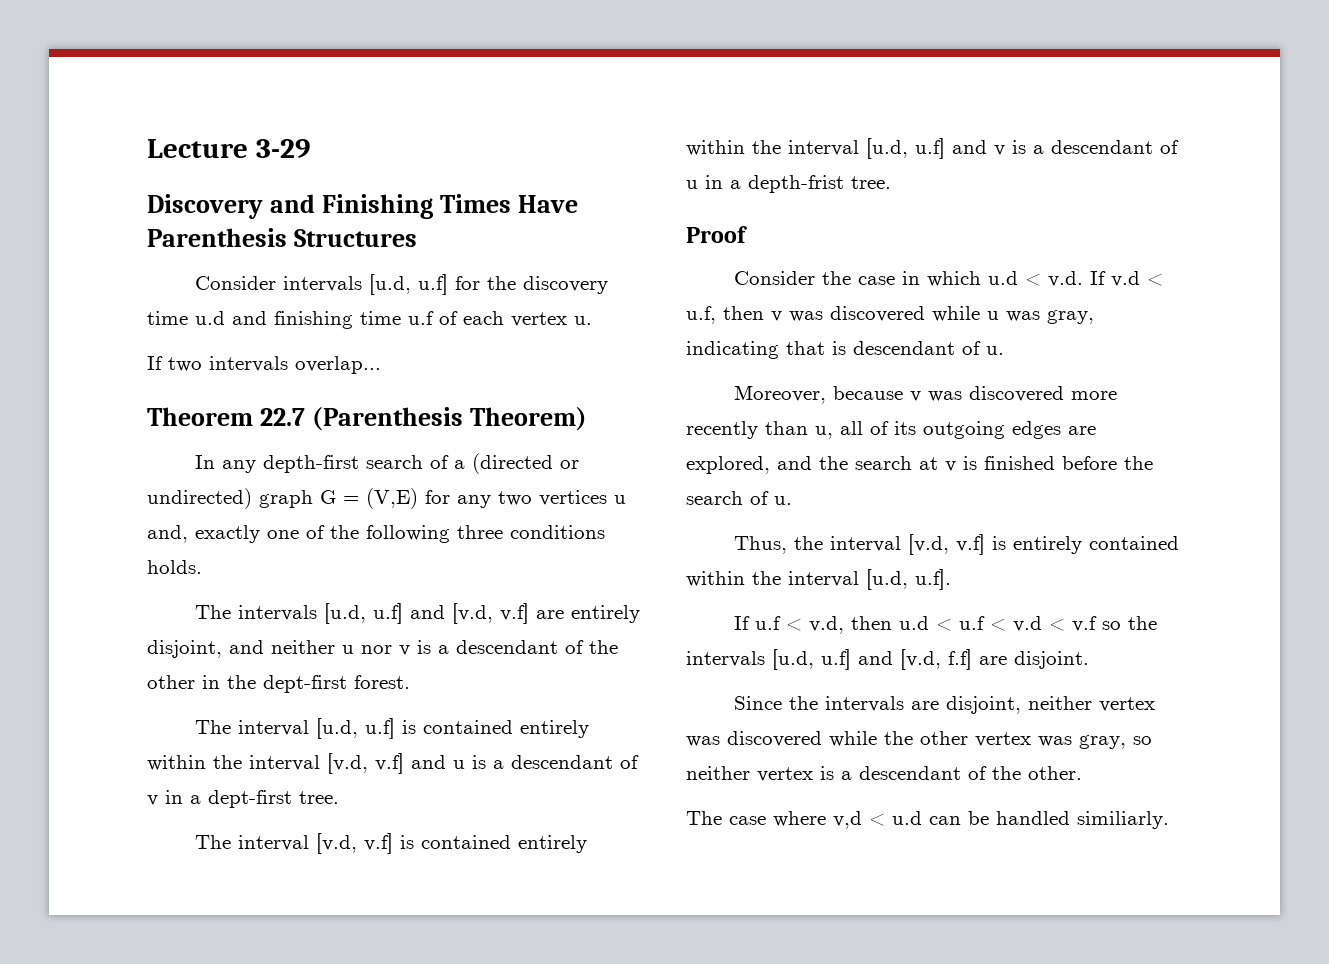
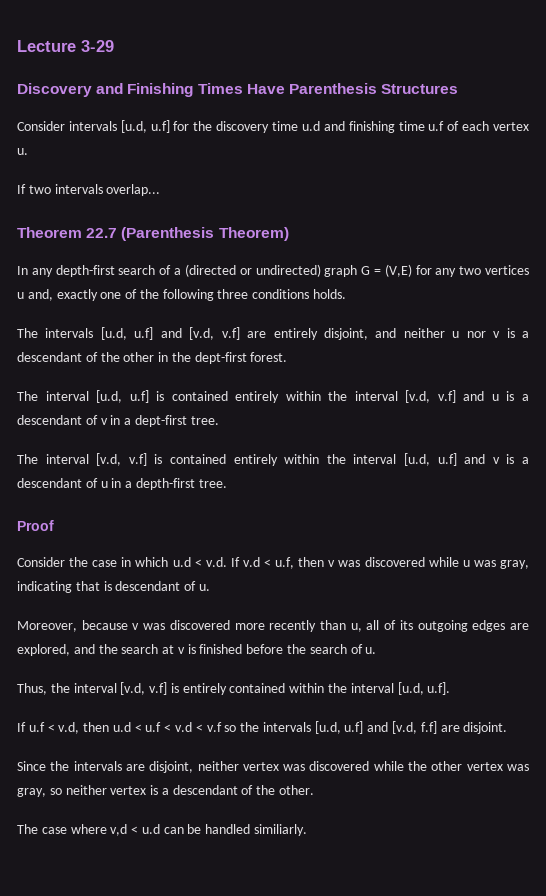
- The interval [v.d, v.f] is contained entirely within the interval [u.d, u.f] and v is a descendant of u in a depth-frist tree.
+ The interval [v.d, v.f] is contained entirely within the interval [u.d, u.f] and v is a descendant of u in a depth-first tree.

